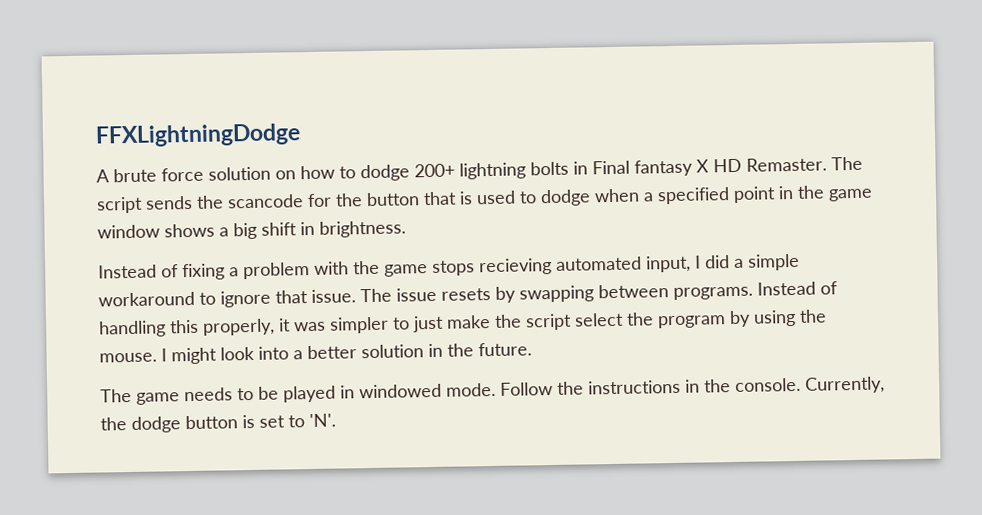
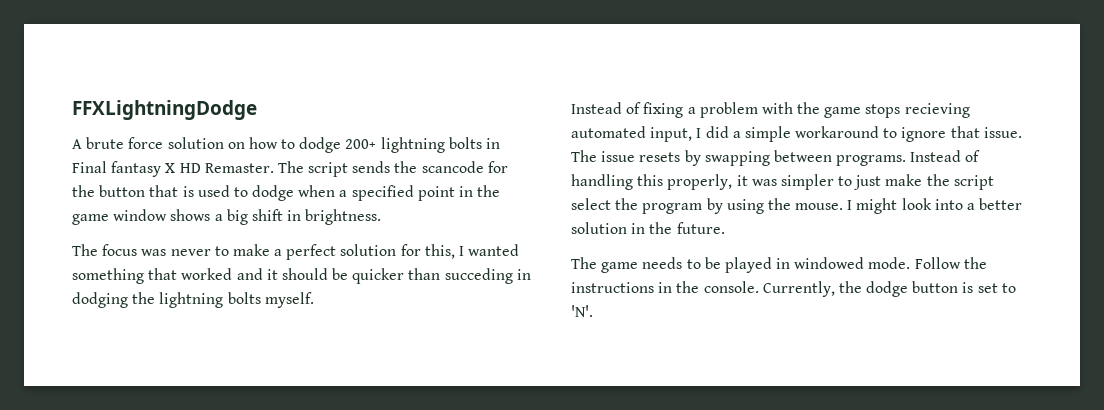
+ The focus was never to make a perfect solution for this, I wanted something that worked and it should be quicker than succeding in dodging the lightning bolts myself.

